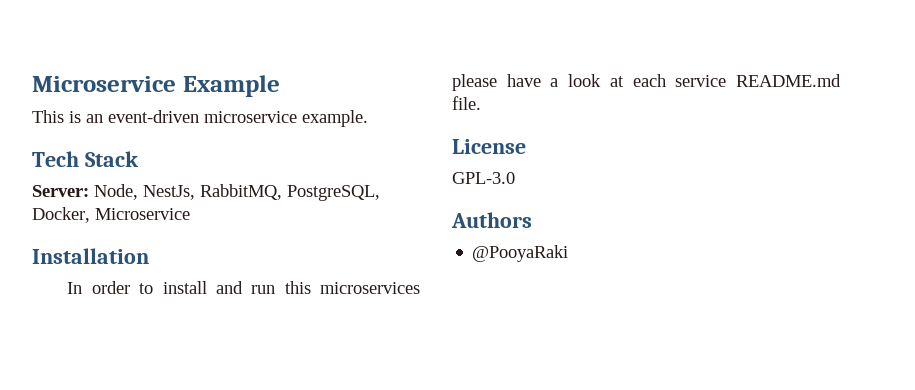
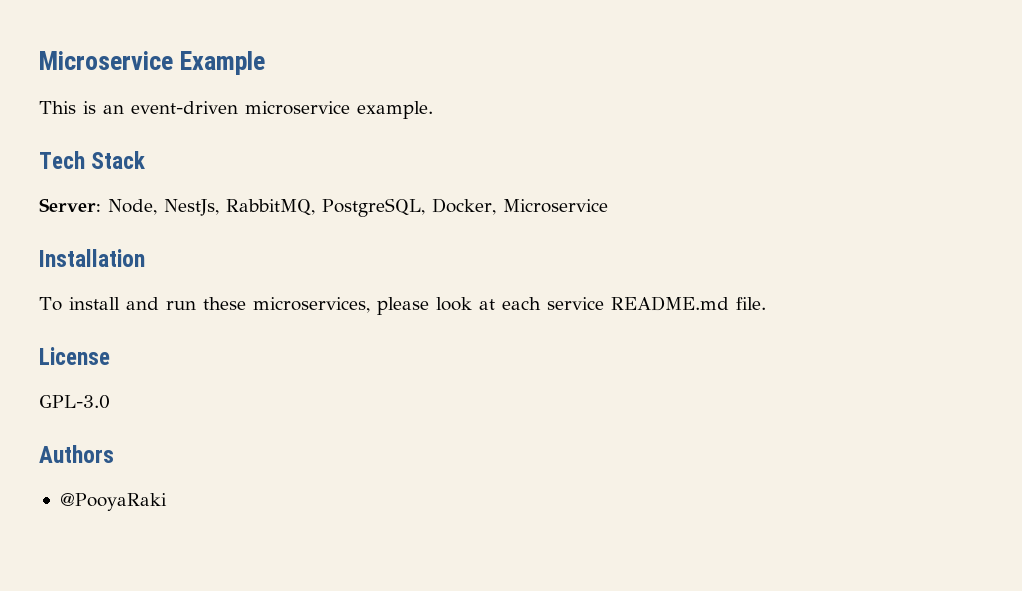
- In order to install and run this microservices please have a look at each service README.md file.
+ To install and run these microservices, please look at each service README.md file.

